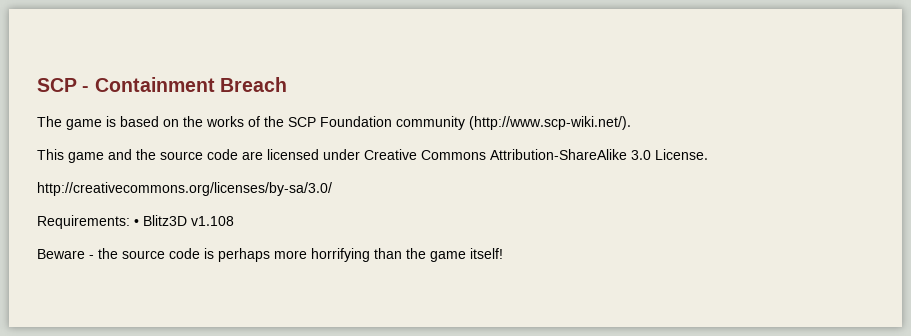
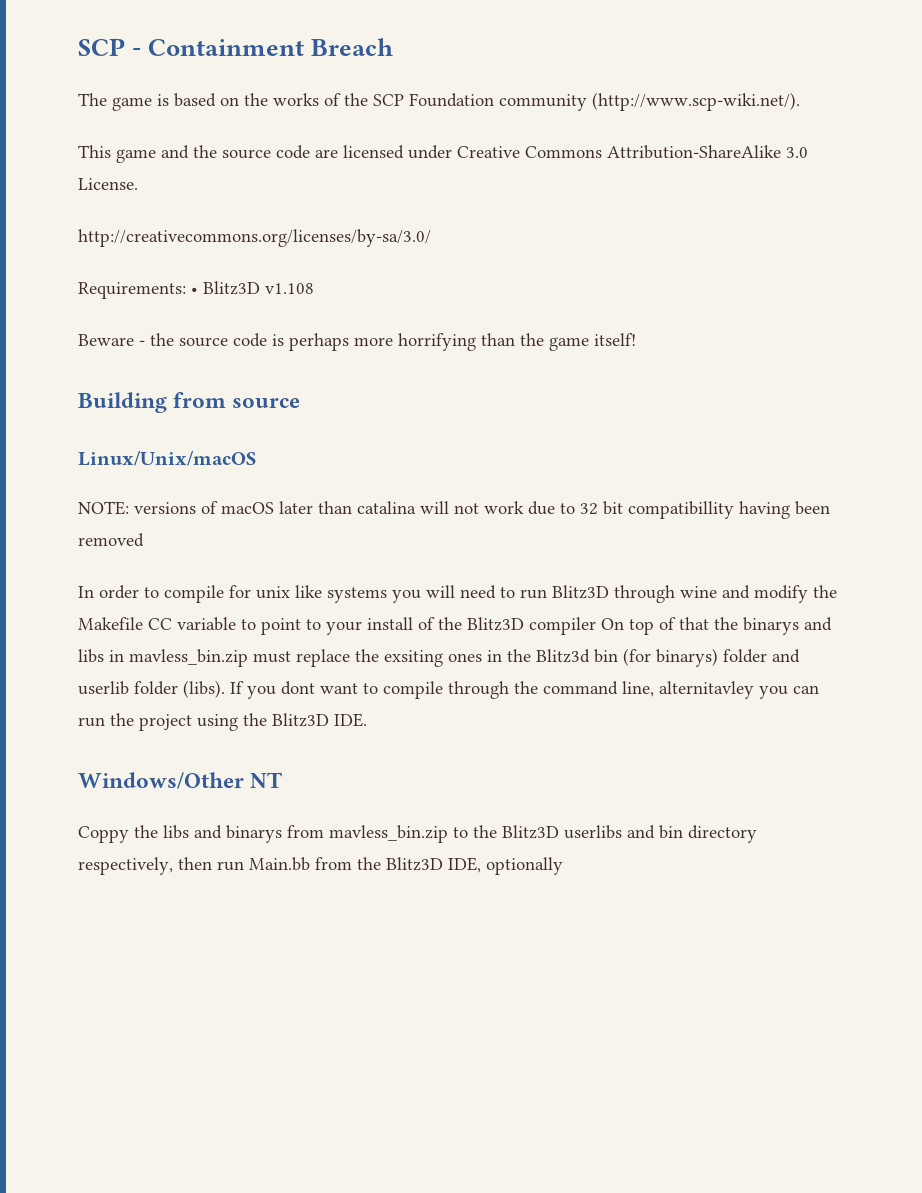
+ Building from source
+ Linux/Unix/macOS
+ NOTE: versions of macOS later than catalina will not work due to 32 bit compatibillity having been removed
+ In order to compile for unix like systems you will need to run Blitz3D through wine and modify the Makefile CC variable to point to your install of the Blitz3D compiler On top of that the binarys and libs in mavless_bin.zip must replace the exsiting ones in the Blitz3d bin (for binarys) folder and userlib folder (libs). If you dont want to compile through the command line, alternitavley you can run the project using the Blitz3D IDE.
+ Windows/Other NT
+ Coppy the libs and binarys from mavless_bin.zip to the Blitz3D userlibs and bin directory respectively, then run Main.bb from the Blitz3D IDE, optionally

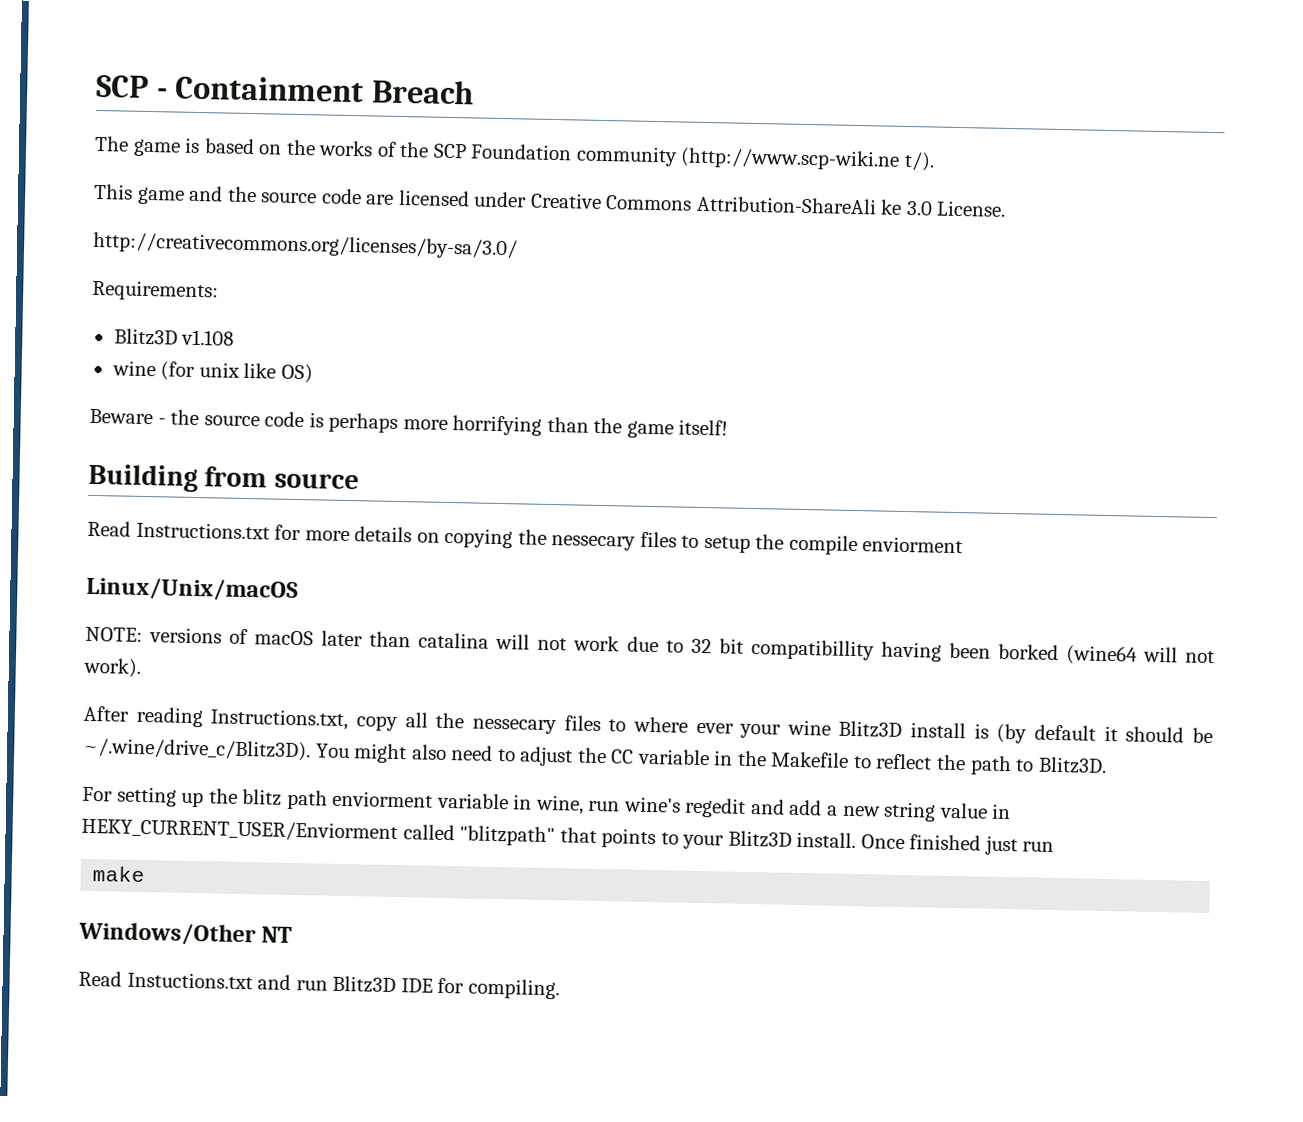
- The game is based on the works of the SCP Foundation community (http://www.scp-wiki.net/).
+ The game is based on the works of the SCP Foundation community (http://www.scp-wiki.ne t/).
- This game and the source code are licensed under Creative Commons Attribution-ShareAlike 3.0 License.
+ This game and the source code are licensed under Creative Commons Attribution-ShareAli ke 3.0 License.
- Requirements: • Blitz3D v1.108
+ Requirements:
+ Blitz3D v1.108
+ wine (for unix like OS)
+ Read Instructions.txt for more details on copying the nessecary files to setup the compile enviorment
- NOTE: versions of macOS later than catalina will not work due to 32 bit compatibillity having been removed
- In order to compile for unix like systems you will need to run Blitz3D through wine and modify the Makefile CC variable to point to your install of the Blitz3D compiler On top of that the binarys and libs in mavless_bin.zip must replace the exsiting ones in the Blitz3d bin (for binarys) folder and userlib folder (libs). If you dont want to compile through the command line, alternitavley you can run the project using the Blitz3D IDE.
+ NOTE: versions of macOS later than catalina will not work due to 32 bit compatibillity having been borked (wine64 will not work).
+ After reading Instructions.txt, copy all the nessecary files to where ever your wine Blitz3D install is (by default it should be ~/.wine/drive_c/Blitz3D). You might also need to adjust the CC variable in the Makefile to reflect the path to Blitz3D.
+ For setting up the blitz path enviorment variable in wine, run wine's regedit and add a new string value in HEKY_CURRENT_USER/Enviorment called "blitzpath" that points to your Blitz3D install. Once finished just run
+ make
  Windows/Other NT
- Coppy the libs and binarys from mavless_bin.zip to the Blitz3D userlibs and bin directory respectively, then run Main.bb from the Blitz3D IDE, optionally
+ Read Instuctions.txt and run Blitz3D IDE for compiling.

